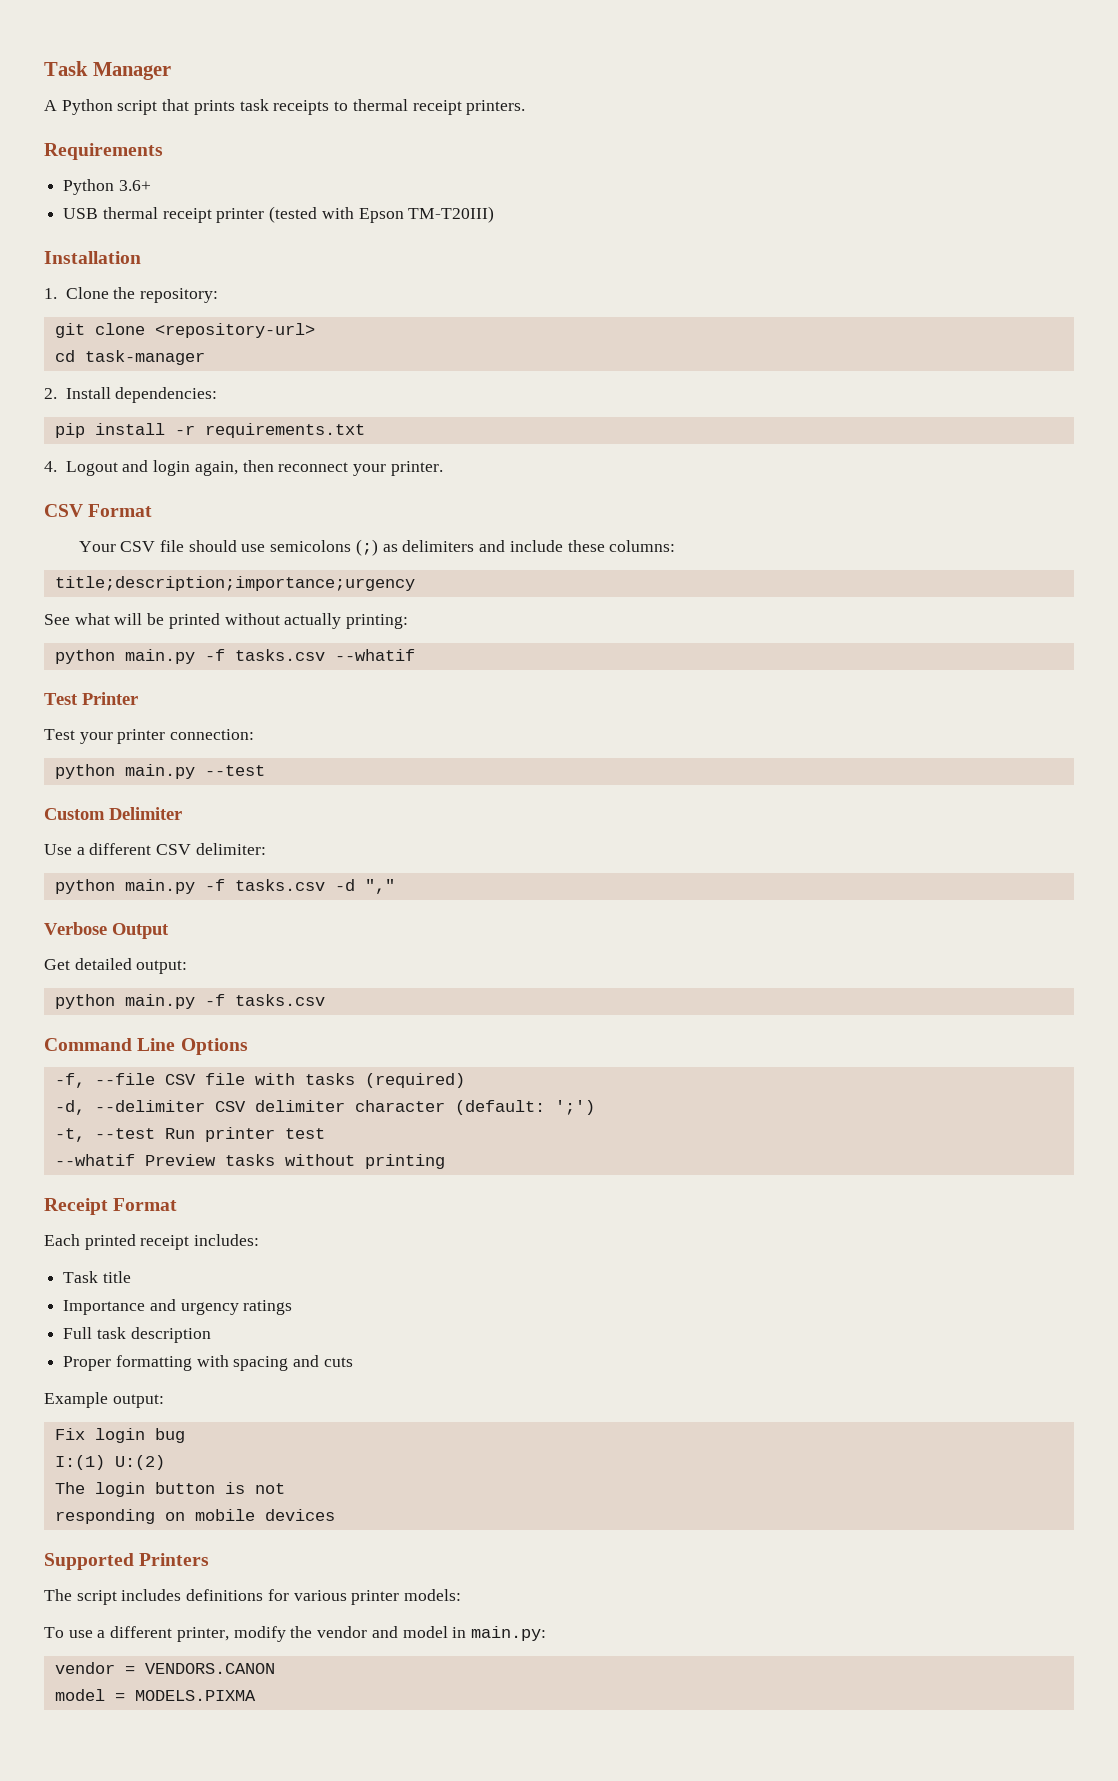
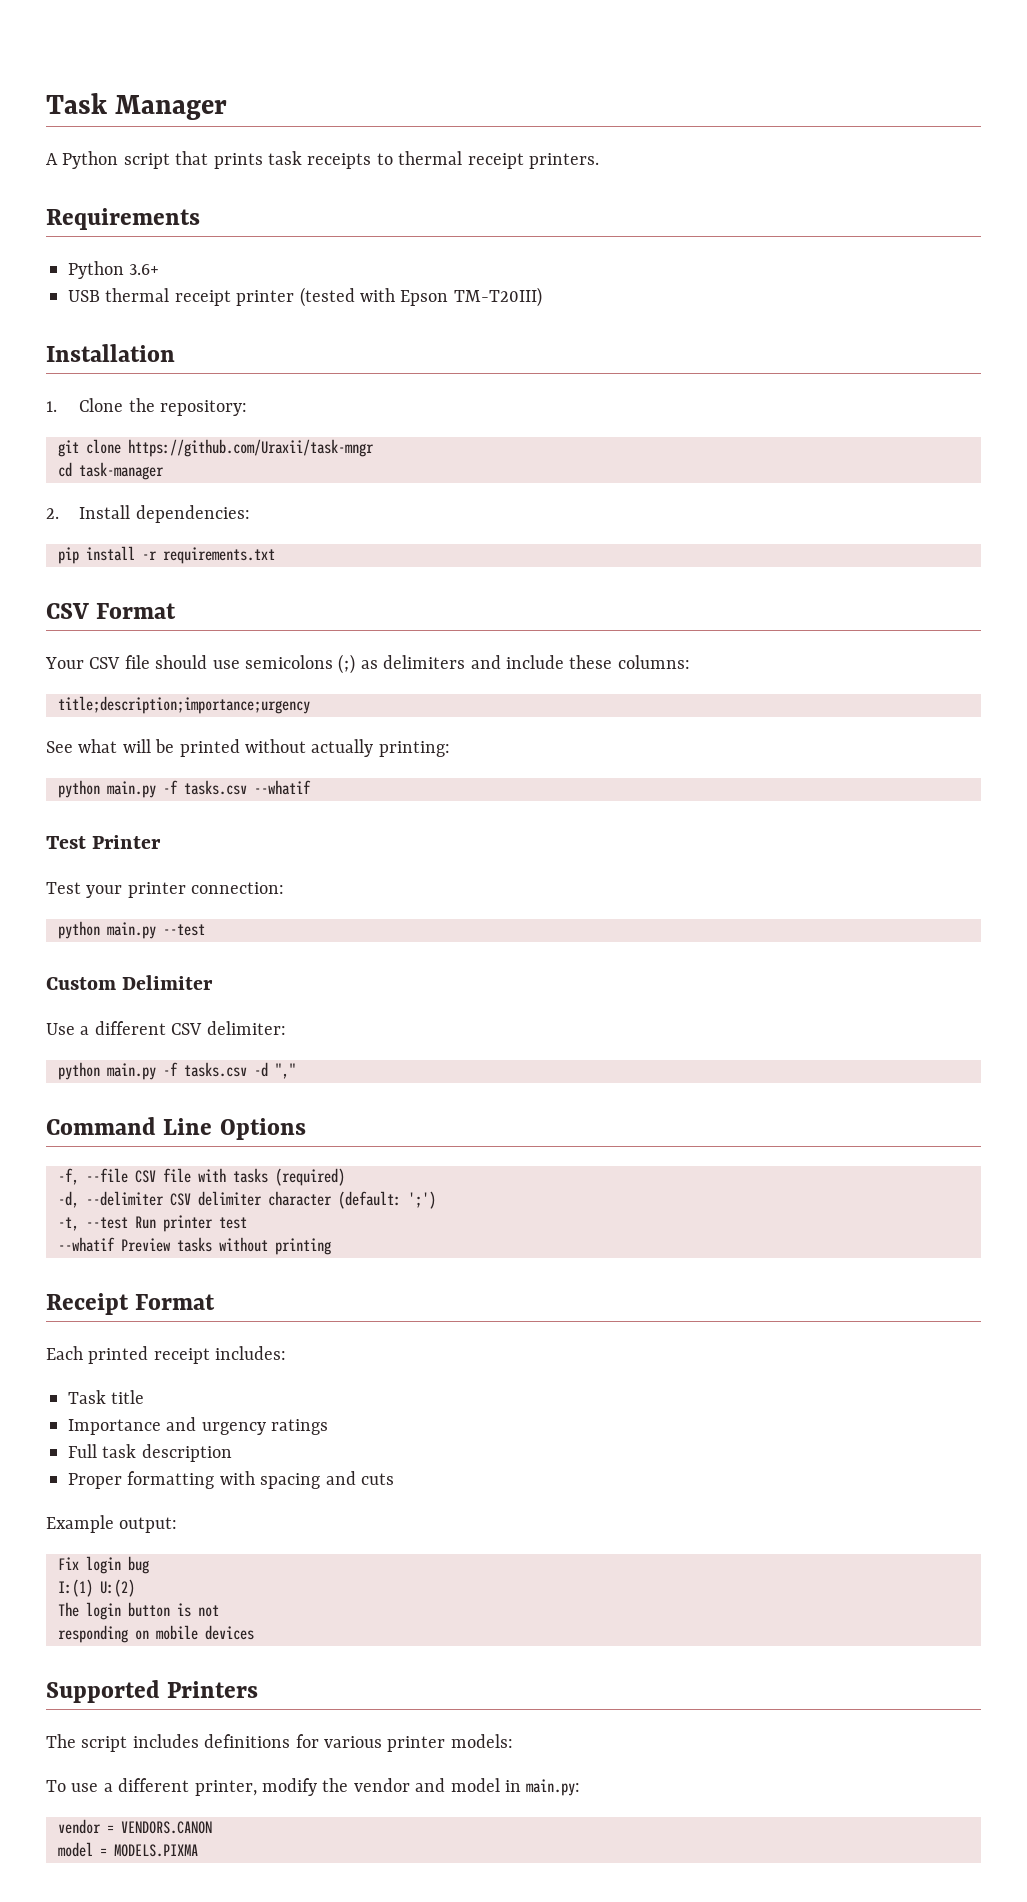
- git clone <repository-url>
+ git clone https://github.com/Uraxii/task-mngr
- 4. Logout and login again, then reconnect your printer.
- Verbose Output
- Get detailed output:
- python main.py -f tasks.csv

